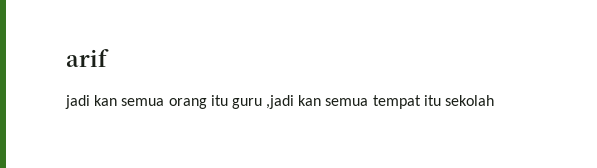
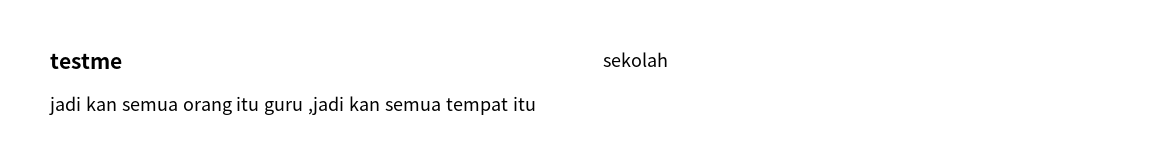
- arif
+ testme

